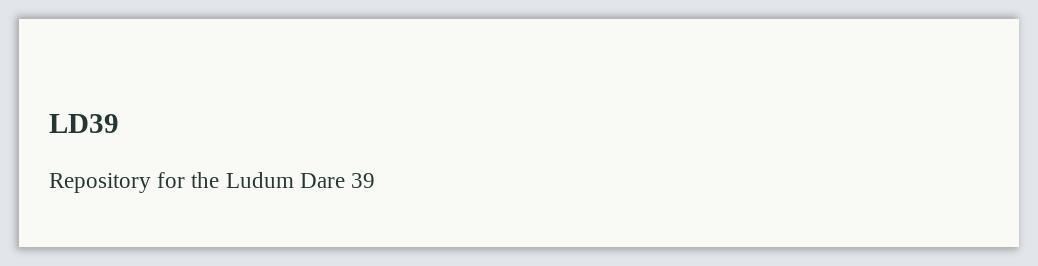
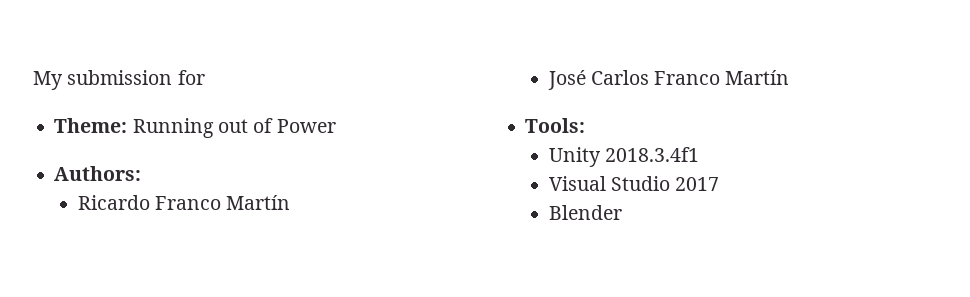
- LD39
- Repository for the Ludum Dare 39
+ My submission for
+ Theme: Running out of Power
+ Authors:
+ Ricardo Franco Martín
+ José Carlos Franco Martín
+ Tools:
+ Unity 2018.3.4f1
+ Visual Studio 2017
+ Blender

